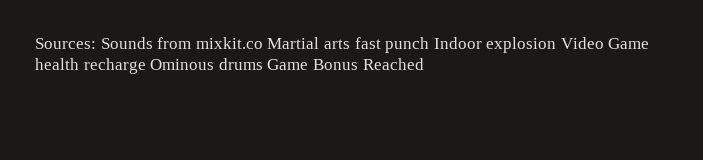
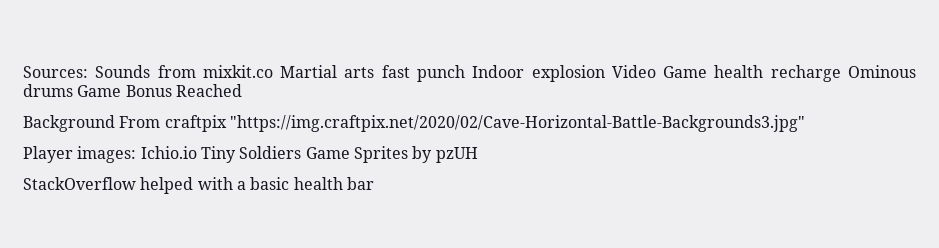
+ Background From craftpix "https://img.craftpix.net/2020/02/Cave-Horizontal-Battle-Backgrounds3.jpg"
+ Player images: Ichio.io Tiny Soldiers Game Sprites by pzUH
+ StackOverflow helped with a basic health bar

